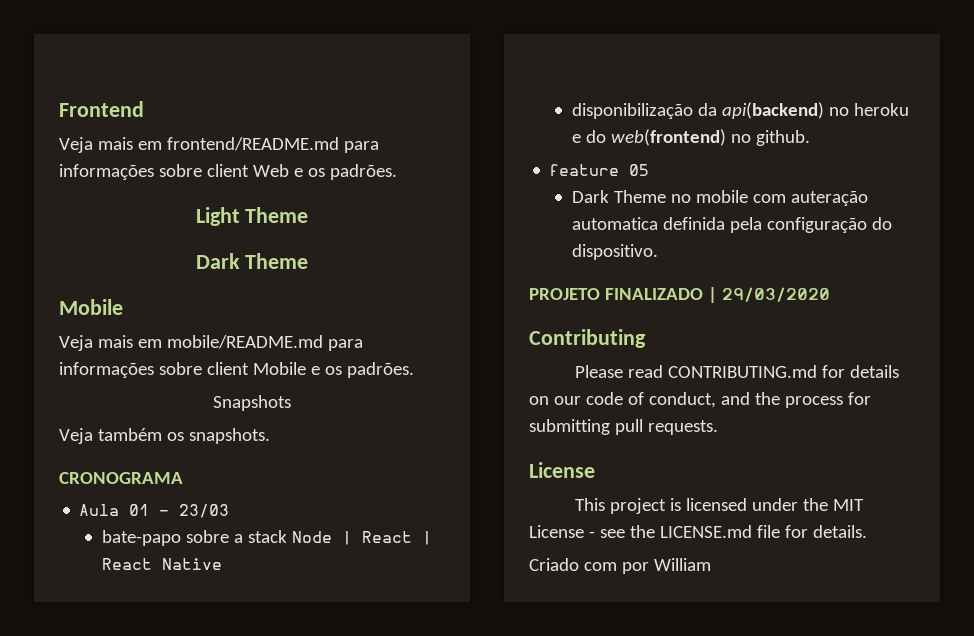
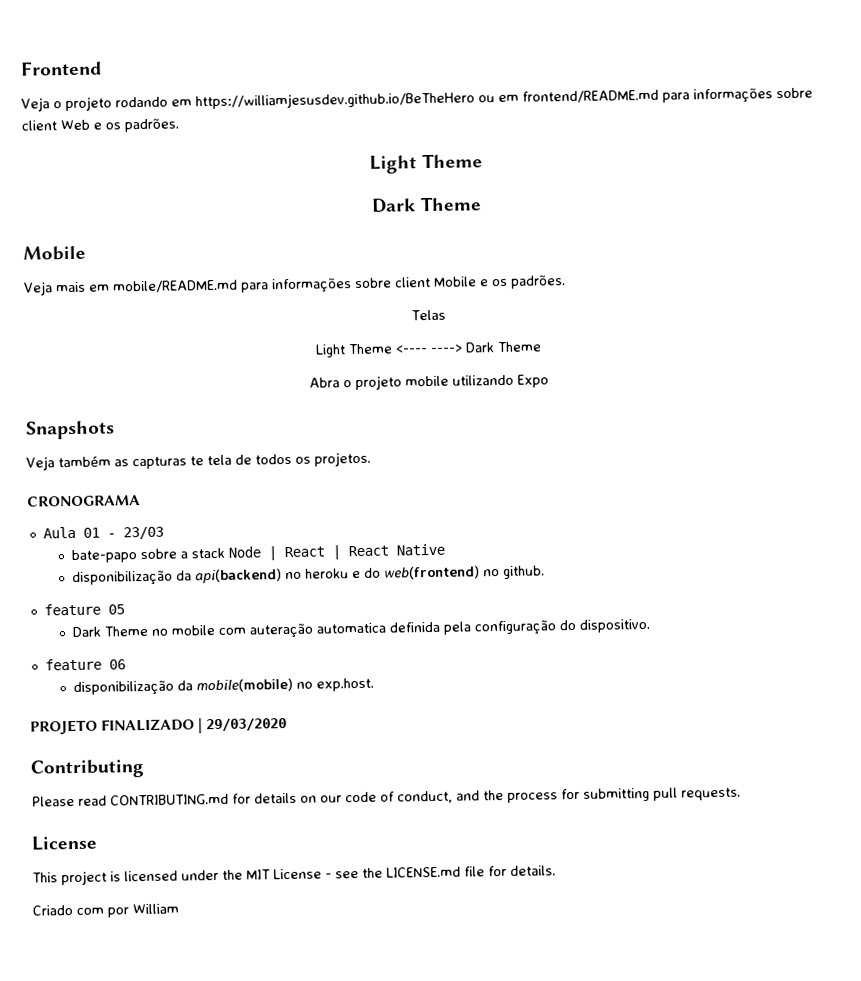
- Veja mais em frontend/README.md para informações sobre client Web e os padrões.
+ Veja o projeto rodando em https://williamjesusdev.github.io/BeTheHero ou em frontend/README.md para informações sobre client Web e os padrões.
+ Telas
+ Light Theme <---- ----> Dark Theme
+ Abra o projeto mobile utilizando Expo
  Snapshots
- Veja também os snapshots.
+ Veja também as capturas te tela de todos os projetos.
+ feature 06
+ disponibilização da mobile(mobile) no exp.host.

